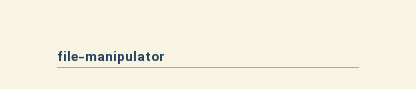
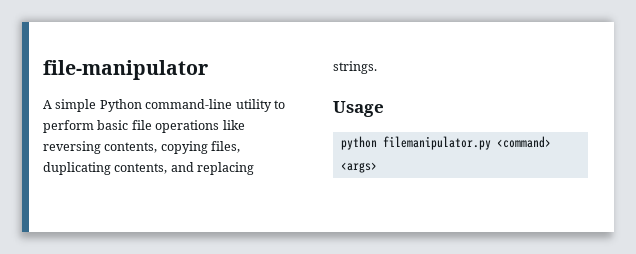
+ A simple Python command-line utility to perform basic file operations like reversing contents, copying files, duplicating contents, and replacing strings.
+ Usage
+ python filemanipulator.py <command> <args>

